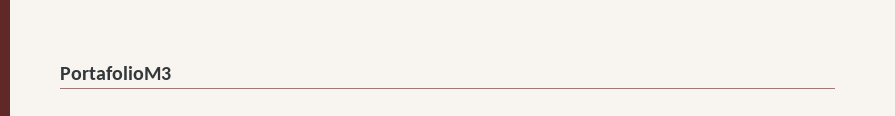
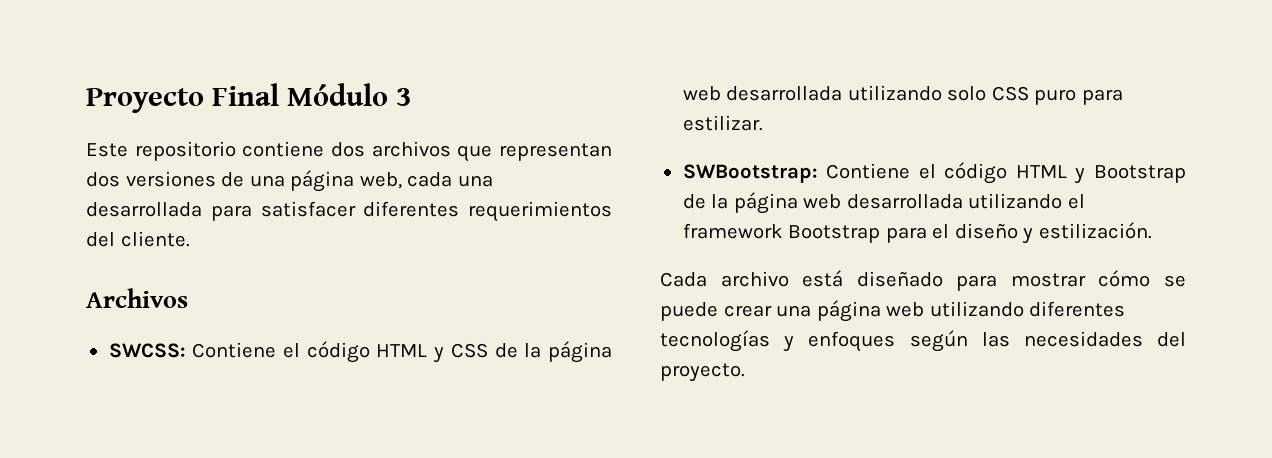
- PortafolioM3
+ Proyecto Final Módulo 3
+ Este repositorio contiene dos archivos que representan dos versiones de una página web, cada una desarrollada para satisfacer diferentes requerimientos del cliente.
+ Archivos
+ SWCSS: Contiene el código HTML y CSS de la página web desarrollada utilizando solo CSS puro para estilizar.
+ SWBootstrap: Contiene el código HTML y Bootstrap de la página web desarrollada utilizando el framework Bootstrap para el diseño y estilización.
+ Cada archivo está diseñado para mostrar cómo se puede crear una página web utilizando diferentes tecnologías y enfoques según las necesidades del proyecto.

